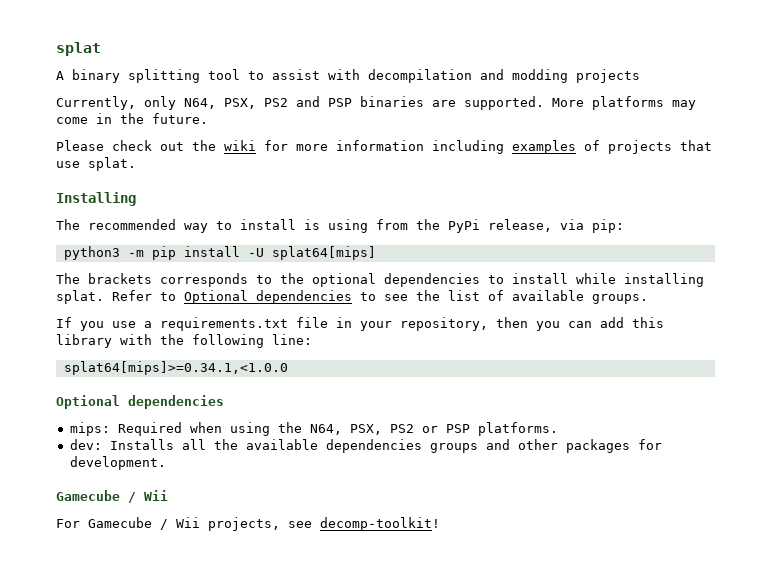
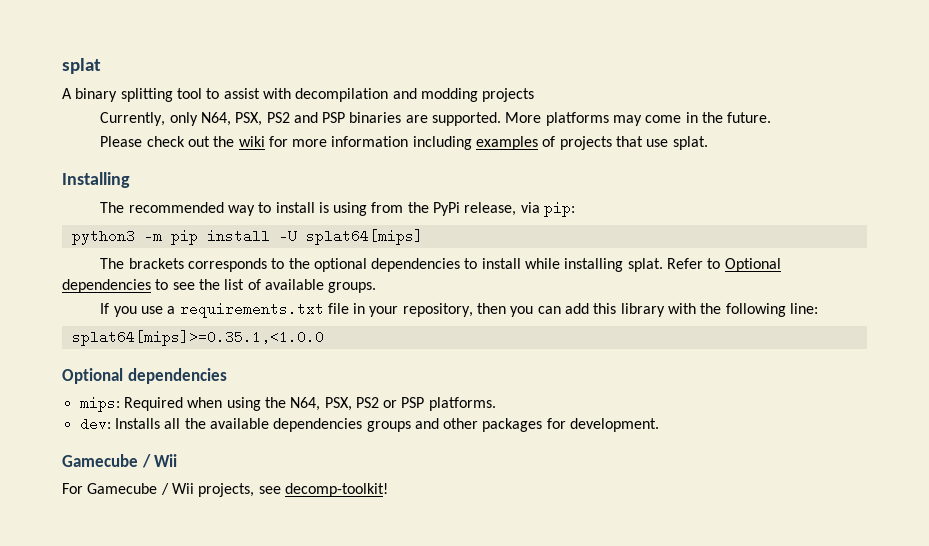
- splat64[mips]>=0.34.1,<1.0.0
+ splat64[mips]>=0.35.1,<1.0.0

